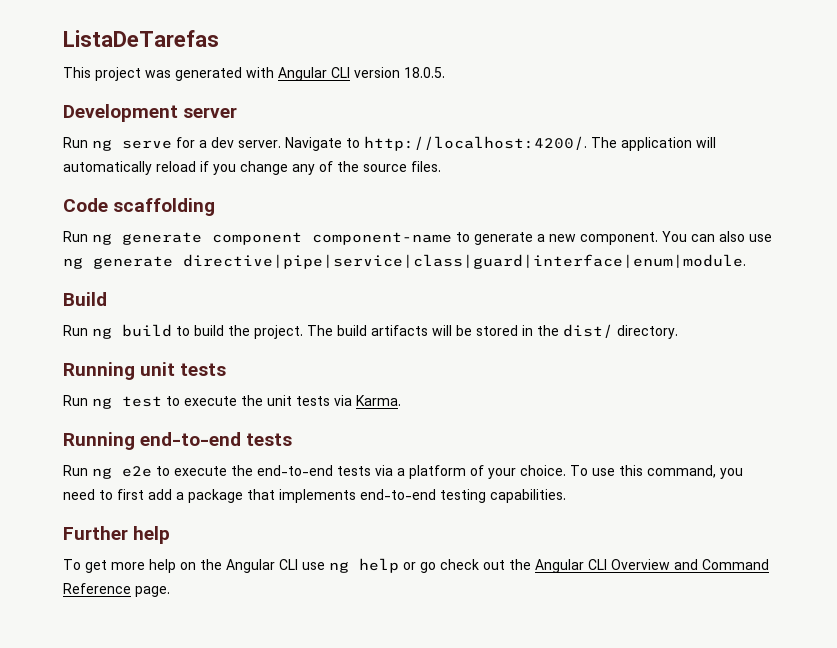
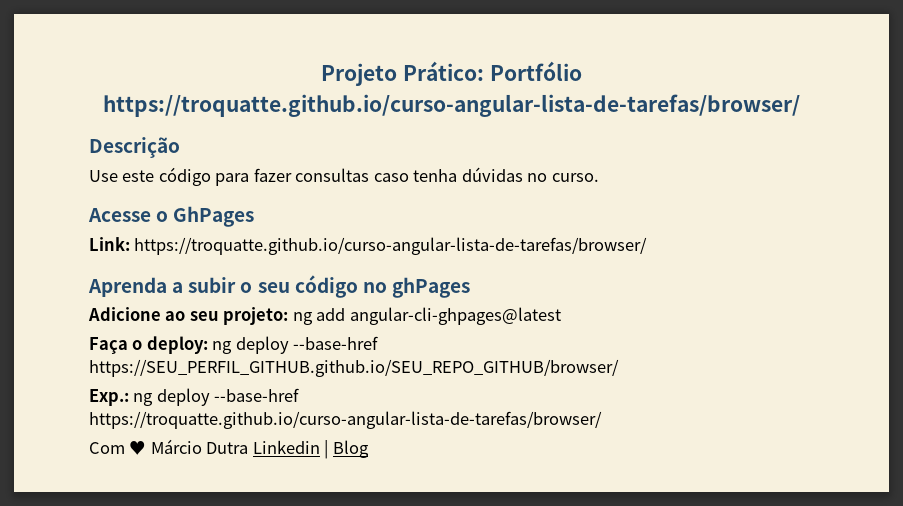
- ListaDeTarefas
- This project was generated with Angular CLI version 18.0.5.
- Development server
- Run ng serve for a dev server. Navigate to http://localhost:4200/. The application will automatically reload if you change any of the source files.
- Code scaffolding
- Run ng generate component component-name to generate a new component. You can also use ng generate directive|pipe|service|class|guard|interface|enum|module.
- Build
- Run ng build to build the project. The build artifacts will be stored in the dist/ directory.
- Running unit tests
- Run ng test to execute the unit tests via Karma.
- Running end-to-end tests
- Run ng e2e to execute the end-to-end tests via a platform of your choice. To use this command, you need to first add a package that implements end-to-end testing capabilities.
- Further help
- To get more help on the Angular CLI use ng help or go check out the Angular CLI Overview and Command Reference page.
+ Projeto Prático: Portfólio
+ https://troquatte.github.io/curso-angular-lista-de-tarefas/browser/
+ Descrição
+ Use este código para fazer consultas caso tenha dúvidas no curso.
+ Acesse o GhPages
+ Link: https://troquatte.github.io/curso-angular-lista-de-tarefas/browser/
+ Aprenda a subir o seu código no ghPages
+ Adicione ao seu projeto: ng add angular-cli-ghpages@latest
+ Faça o deploy: ng deploy --base-href https://SEU_PERFIL_GITHUB.github.io/SEU_REPO_GITHUB/browser/
+ Exp.: ng deploy --base-href https://troquatte.github.io/curso-angular-lista-de-tarefas/browser/
+ Com ♥ Márcio Dutra Linkedin | Blog

